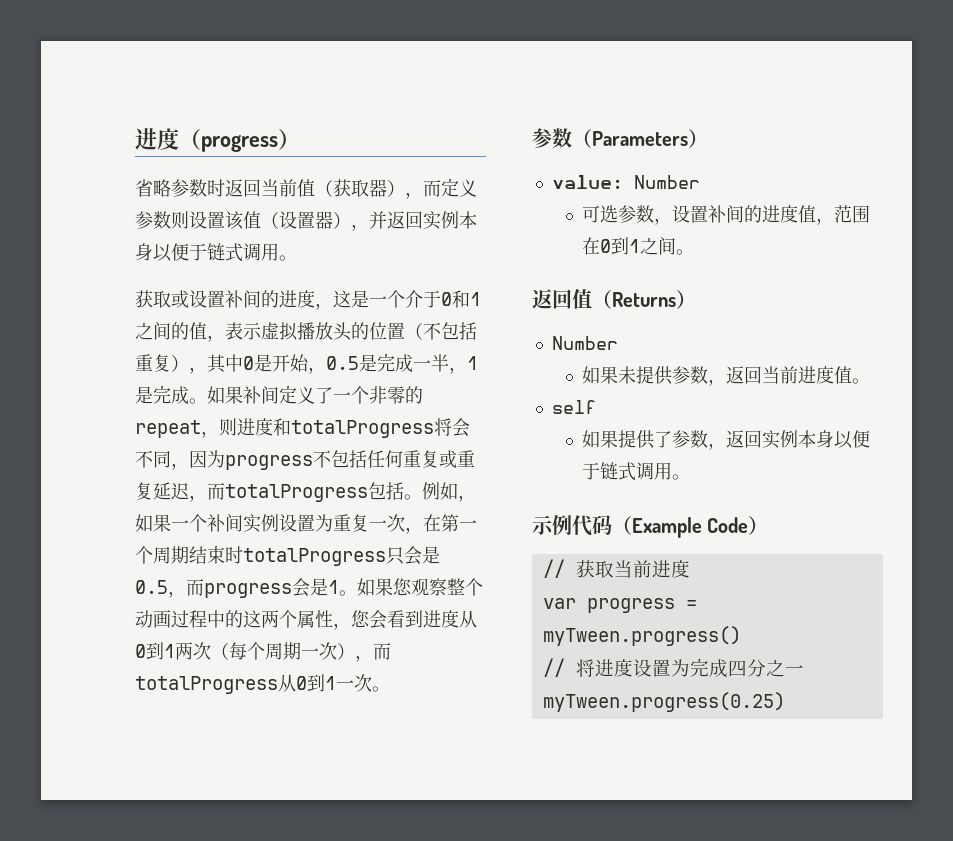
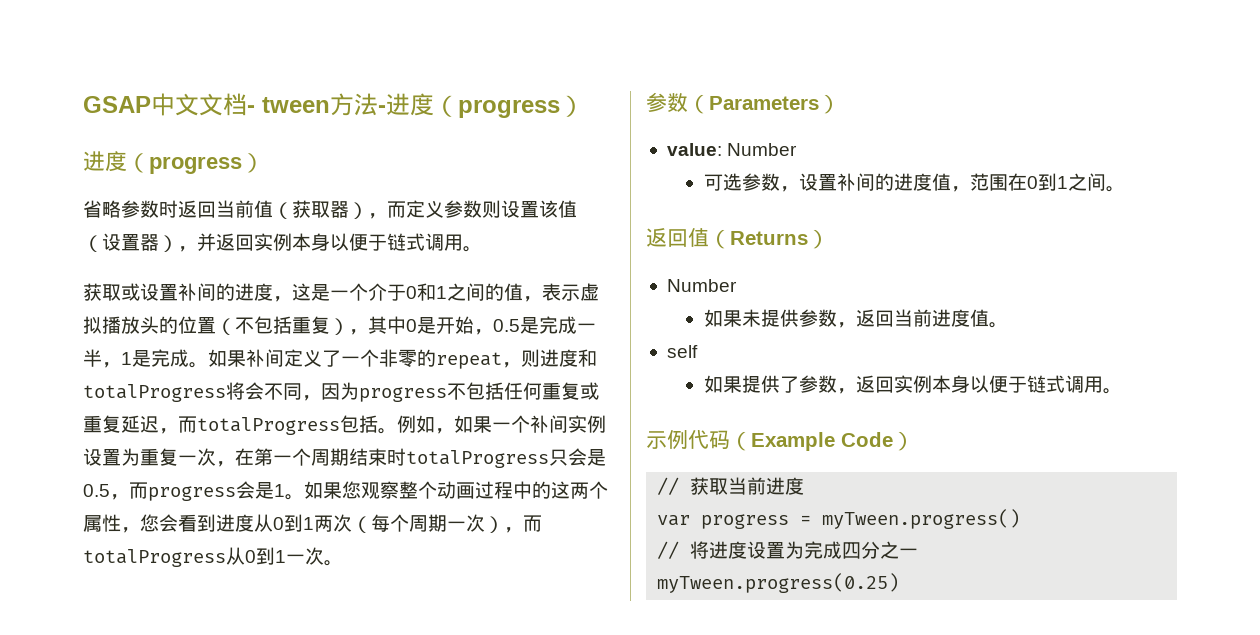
+ GSAP中文文档- tween方法-进度（progress）

